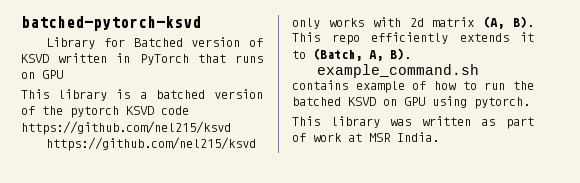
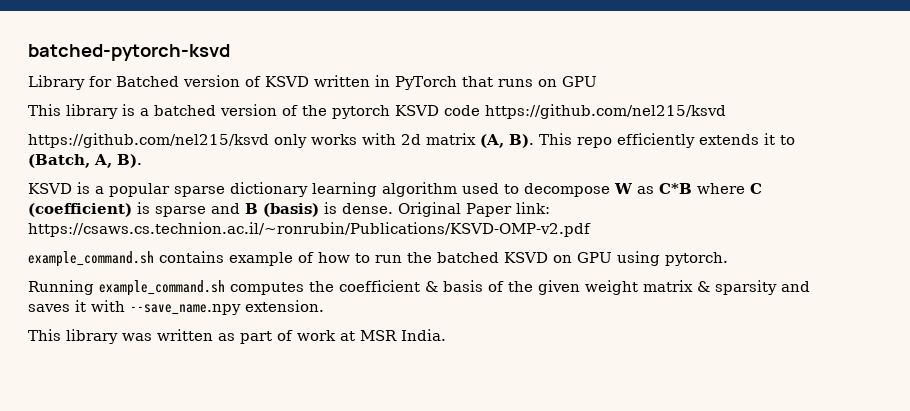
+ KSVD is a popular sparse dictionary learning algorithm used to decompose W as C*B where C (coefficient) is sparse and B (basis) is dense. Original Paper link: https://csaws.cs.technion.ac.il/~ronrubin/Publications/KSVD-OMP-v2.pdf
+ Running example_command.sh computes the coefficient & basis of the given weight matrix & sparsity and saves it with --save_name.npy extension.

